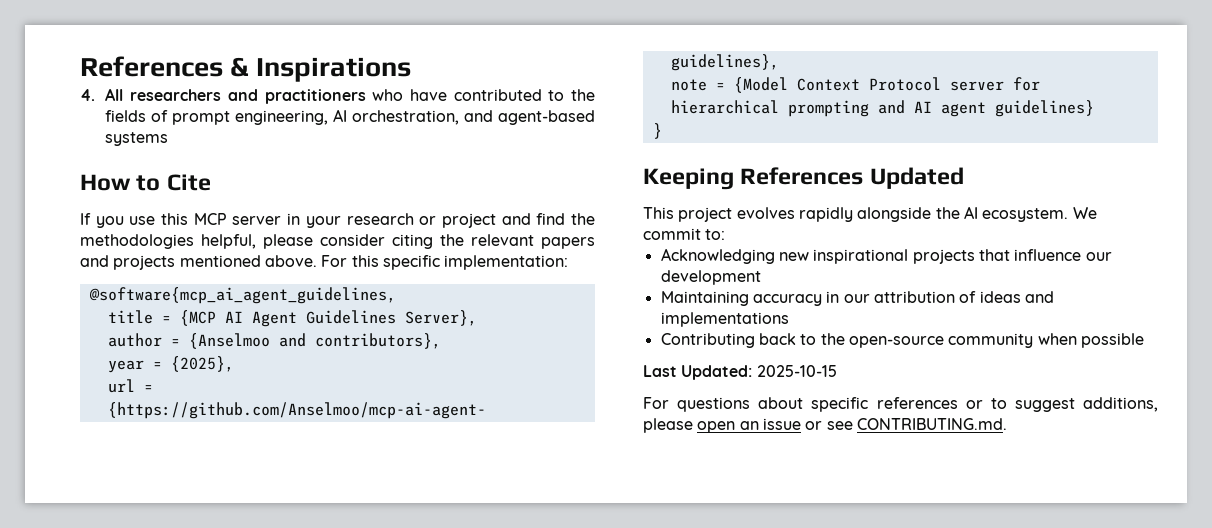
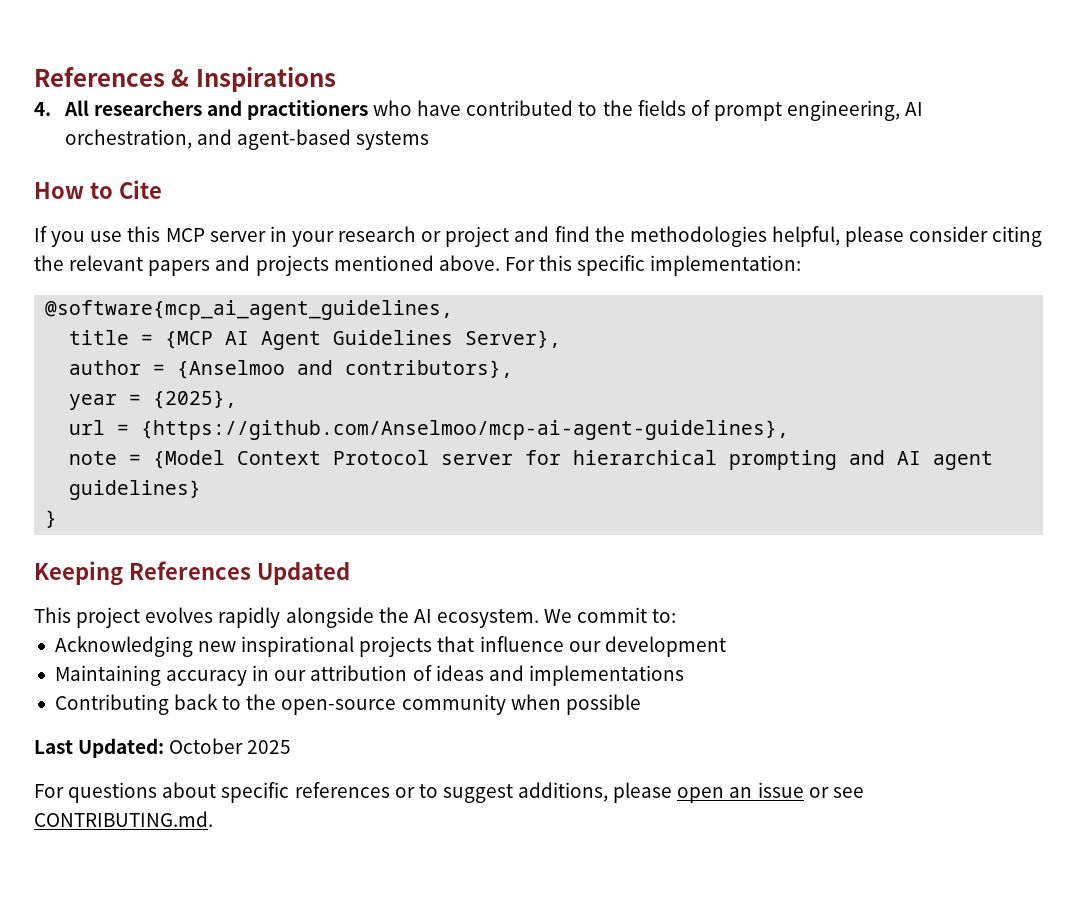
- Last Updated: 2025-10-15
+ Last Updated: October 2025

